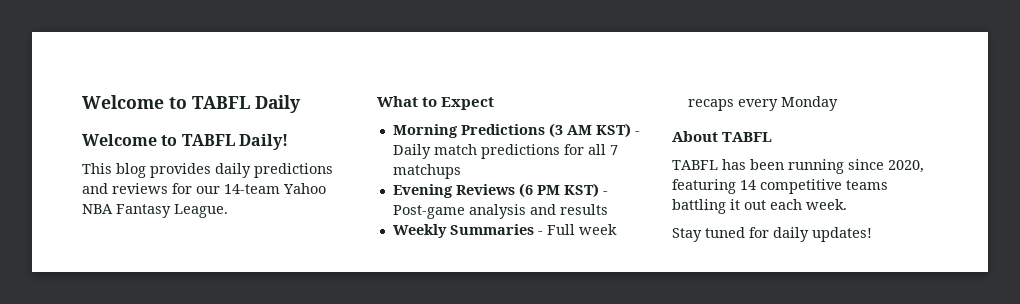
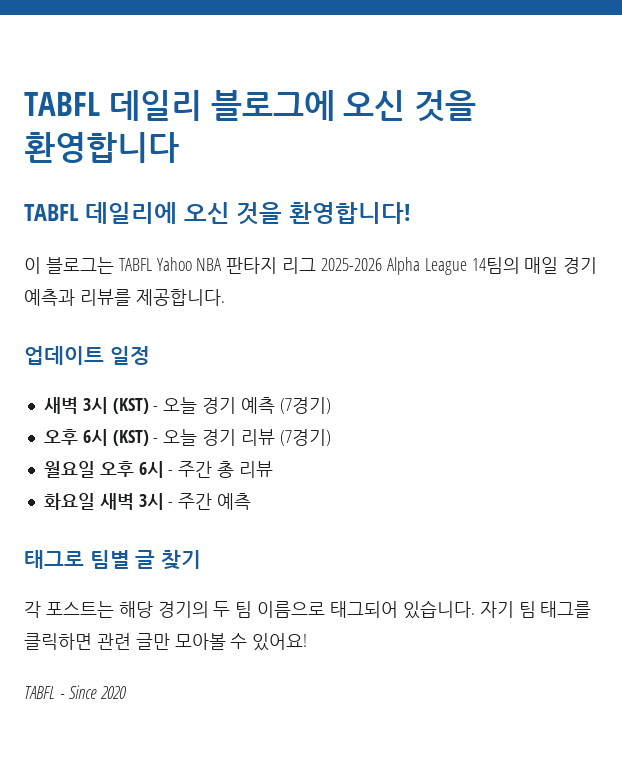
- Welcome to TABFL Daily
- Welcome to TABFL Daily!
- This blog provides daily predictions and reviews for our 14-team Yahoo NBA Fantasy League.
- What to Expect
- Morning Predictions (3 AM KST) - Daily match predictions for all 7 matchups
- Evening Reviews (6 PM KST) - Post-game analysis and results
- Weekly Summaries - Full week recaps every Monday
- About TABFL
- TABFL has been running since 2020, featuring 14 competitive teams battling it out each week.
- Stay tuned for daily updates!
+ TABFL 데일리 블로그에 오신 것을 환영합니다
+ TABFL 데일리에 오신 것을 환영합니다!
+ 이 블로그는 TABFL Yahoo NBA 판타지 리그 2025-2026 Alpha League 14팀의 매일 경기 예측과 리뷰를 제공합니다.
+ 업데이트 일정
+ 새벽 3시 (KST) - 오늘 경기 예측 (7경기)
+ 오후 6시 (KST) - 오늘 경기 리뷰 (7경기)
+ 월요일 오후 6시 - 주간 총 리뷰
+ 화요일 새벽 3시 - 주간 예측
+ 태그로 팀별 글 찾기
+ 각 포스트는 해당 경기의 두 팀 이름으로 태그되어 있습니다. 자기 팀 태그를 클릭하면 관련 글만 모아볼 수 있어요!
+ TABFL - Since 2020

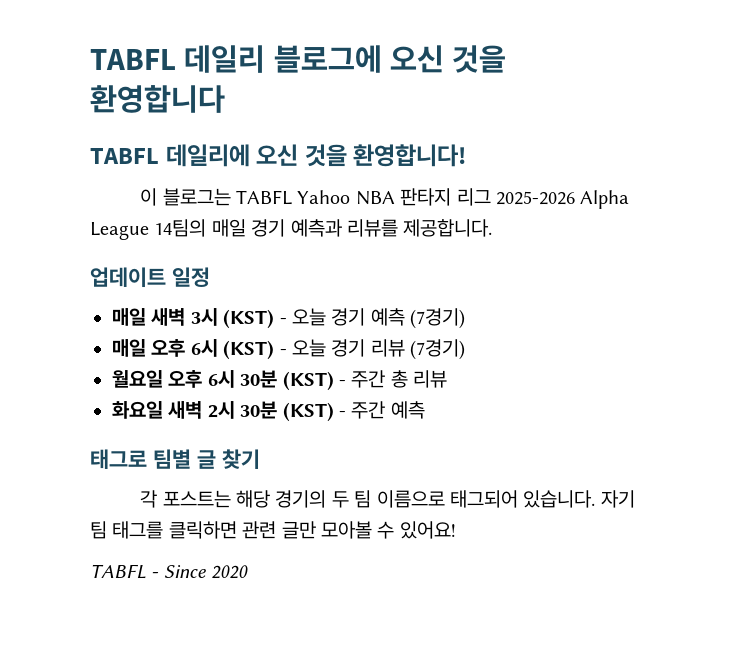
- 새벽 3시 (KST) - 오늘 경기 예측 (7경기)
+ 매일 새벽 3시 (KST) - 오늘 경기 예측 (7경기)
- 오후 6시 (KST) - 오늘 경기 리뷰 (7경기)
+ 매일 오후 6시 (KST) - 오늘 경기 리뷰 (7경기)
- 월요일 오후 6시 - 주간 총 리뷰
+ 월요일 오후 6시 30분 (KST) - 주간 총 리뷰
- 화요일 새벽 3시 - 주간 예측
+ 화요일 새벽 2시 30분 (KST) - 주간 예측

